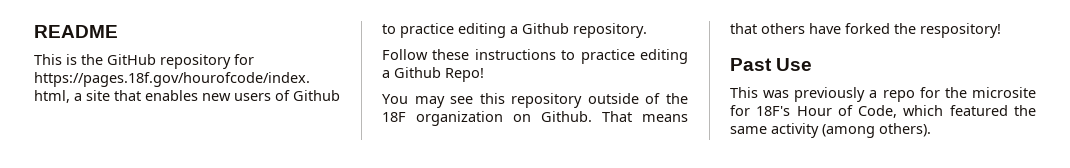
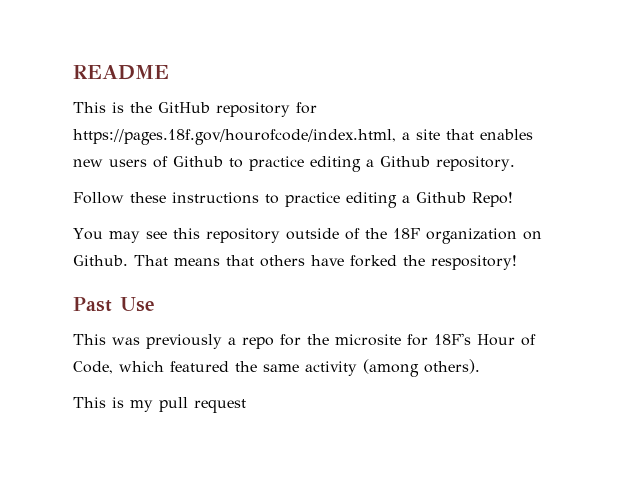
+ This is my pull request

